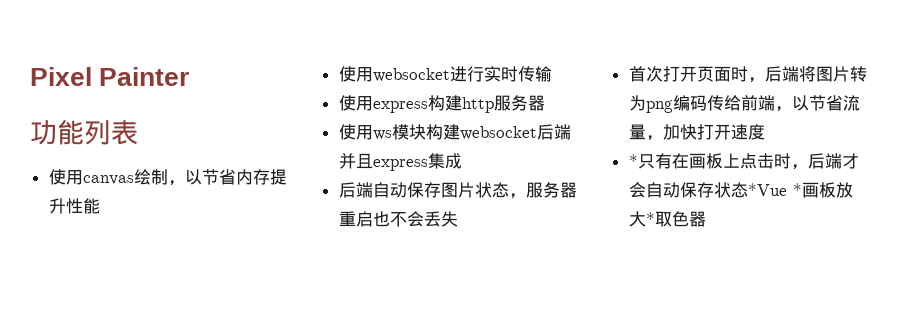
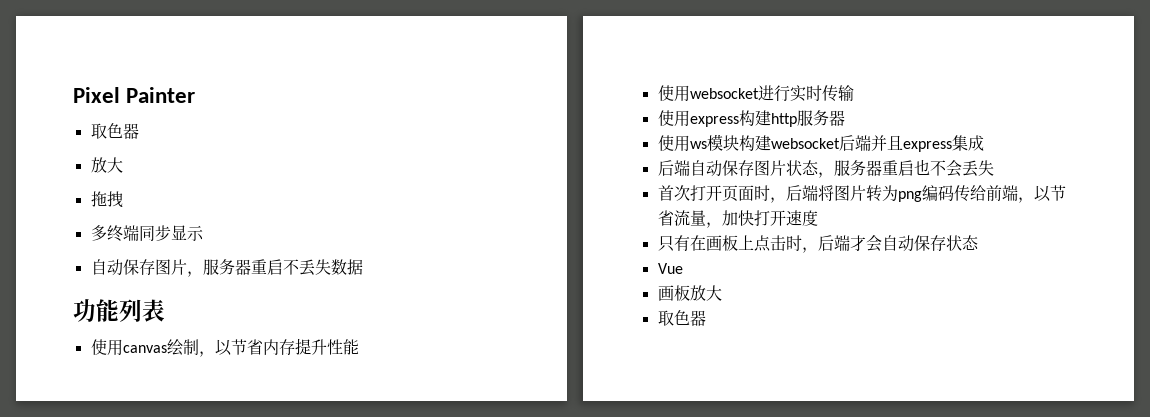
  Pixel Painter
+ 取色器
+ 放大
+ 拖拽
+ 多终端同步显示
+ 自动保存图片，服务器重启不丢失数据
- *只有在画板上点击时，后端才会自动保存状态*Vue *画板放大*取色器
+ 只有在画板上点击时，后端才会自动保存状态
+ Vue
+ 画板放大
+ 取色器

